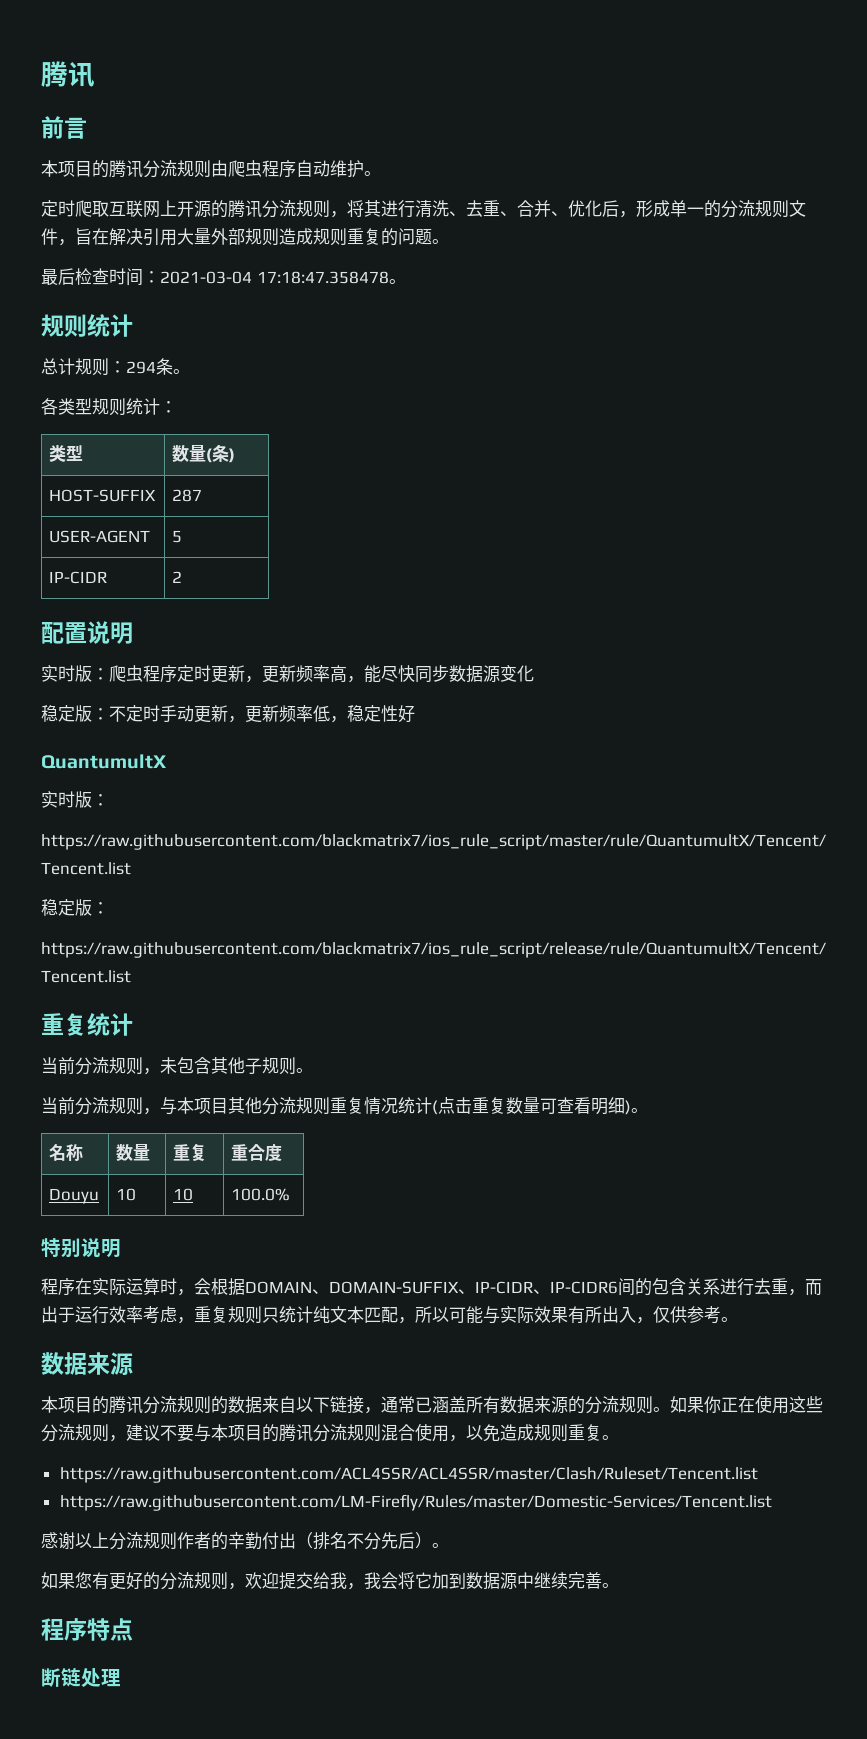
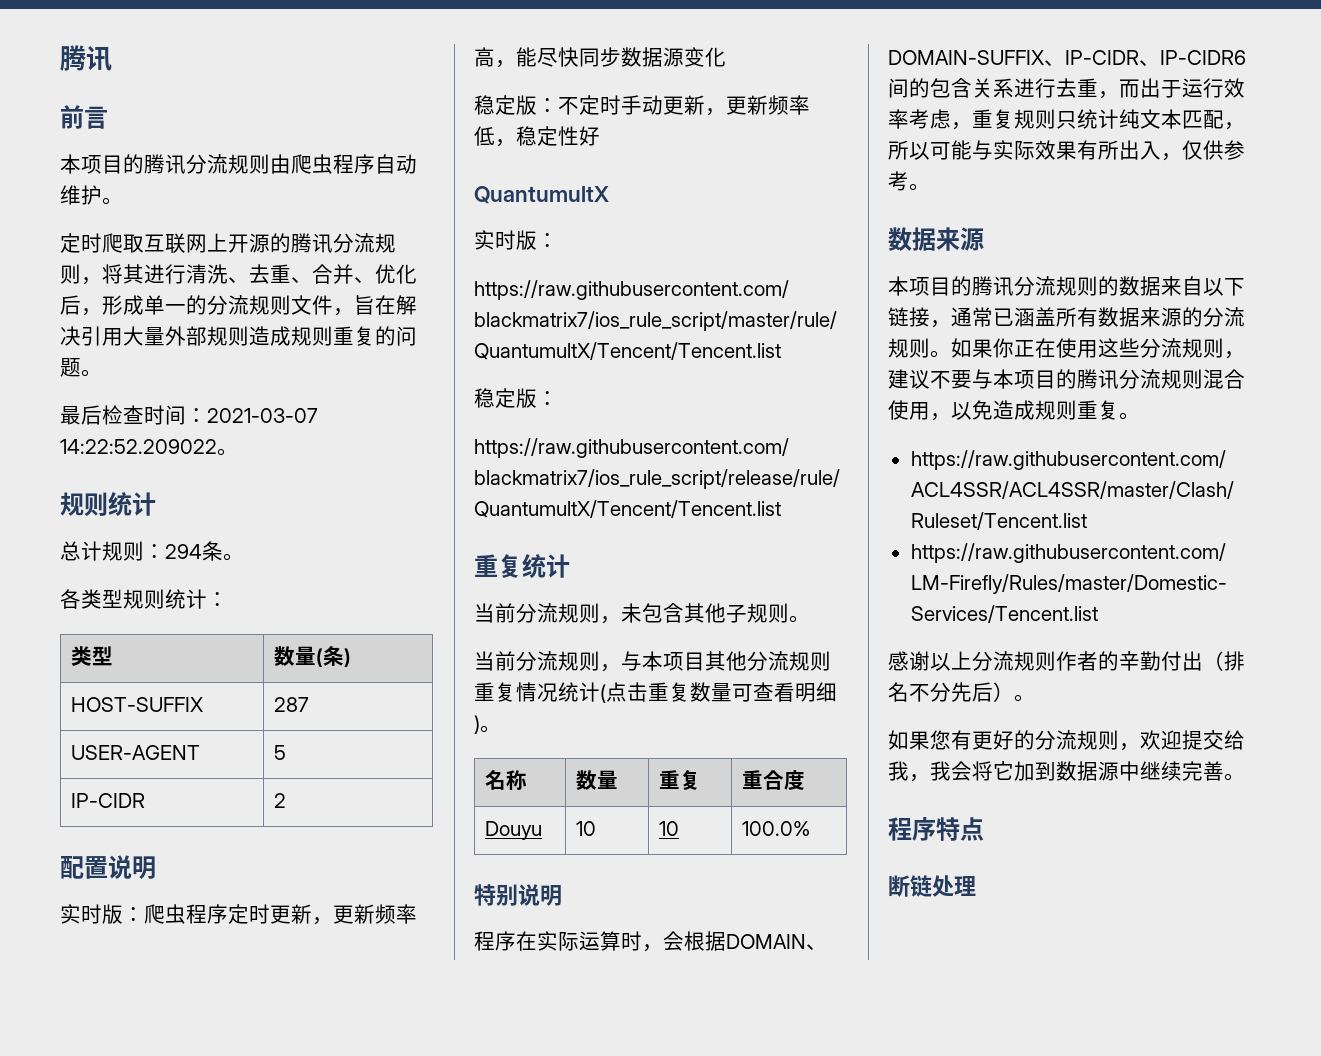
- 最后检查时间：2021-03-04 17:18:47.358478。
+ 最后检查时间：2021-03-07 14:22:52.209022。

